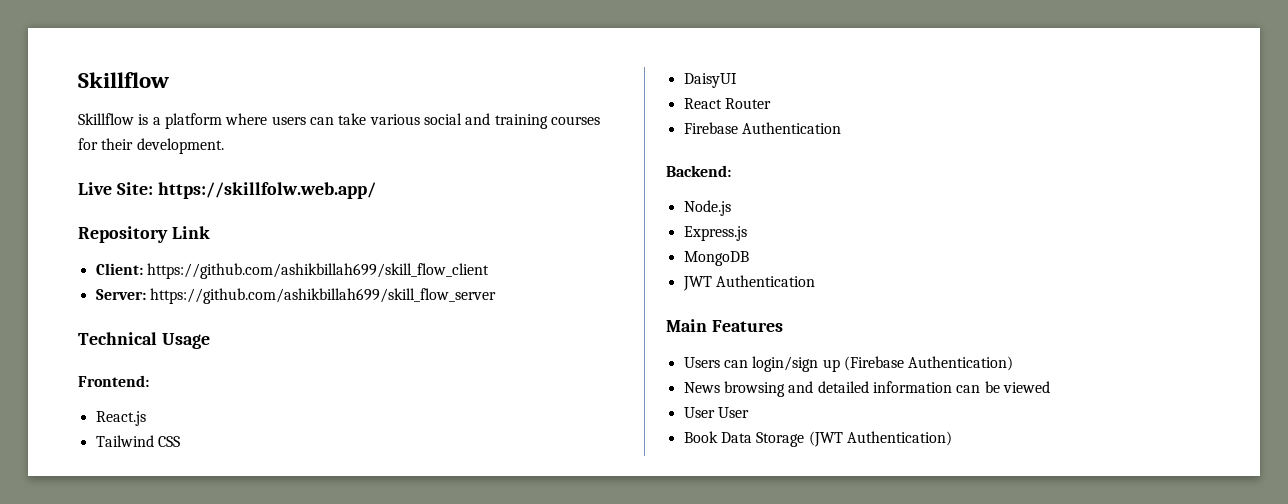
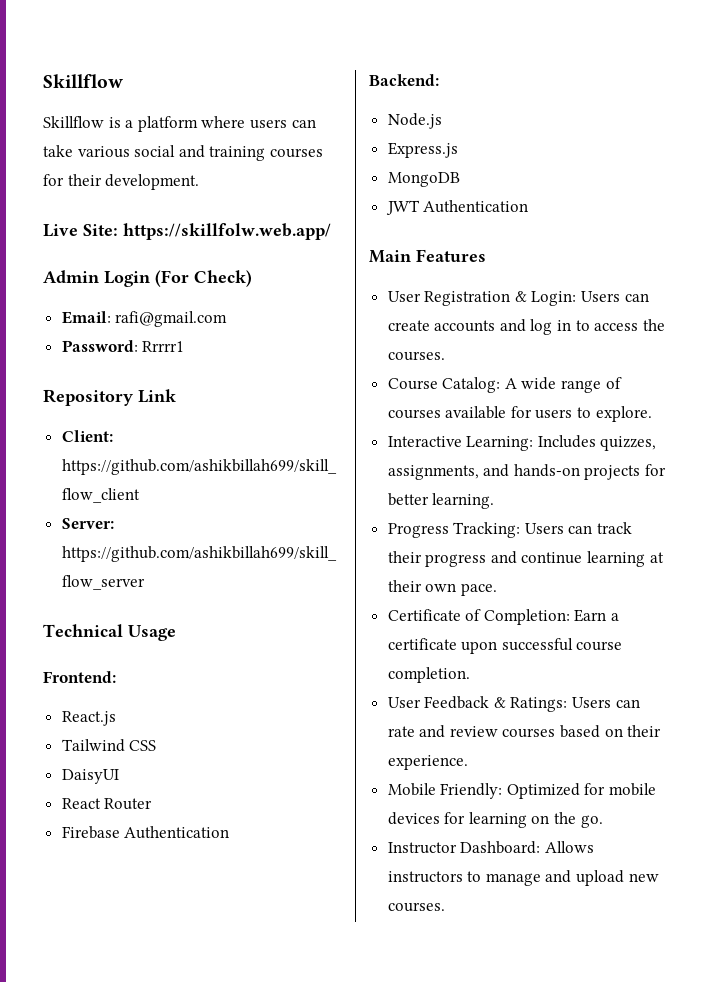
+ Admin Login (For Check)
+ Email: rafi@gmail.com
+ Password: Rrrrr1
- Users can login/sign up (Firebase Authentication)
- News browsing and detailed information can be viewed
- User User
- Book Data Storage (JWT Authentication)
+ User Registration & Login: Users can create accounts and log in to access the courses.
+ Course Catalog: A wide range of courses available for users to explore.
+ Interactive Learning: Includes quizzes, assignments, and hands-on projects for better learning.
+ Progress Tracking: Users can track their progress and continue learning at their own pace.
+ Certificate of Completion: Earn a certificate upon successful course completion.
+ User Feedback & Ratings: Users can rate and review courses based on their experience.
+ Mobile Friendly: Optimized for mobile devices for learning on the go.
+ Instructor Dashboard: Allows instructors to manage and upload new courses.

